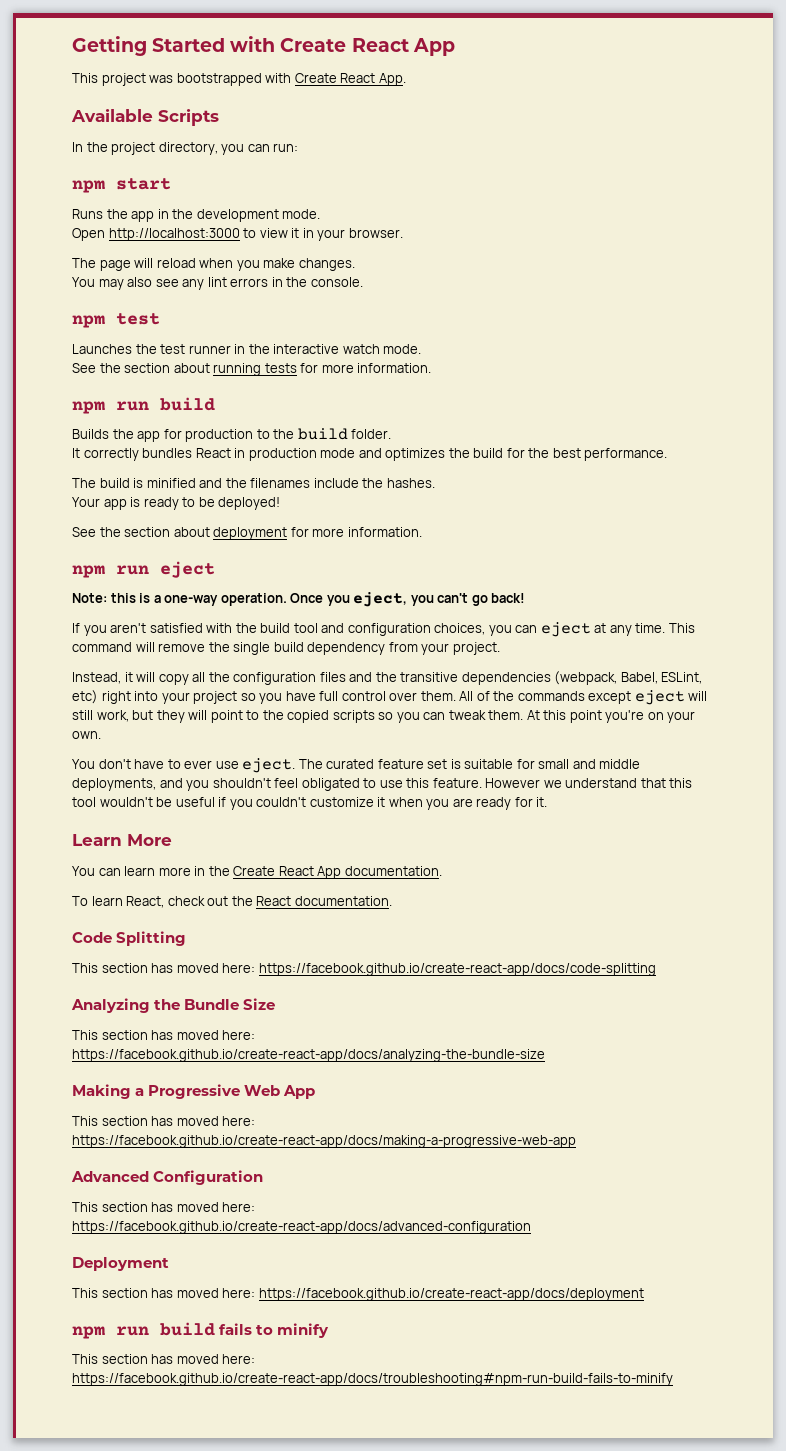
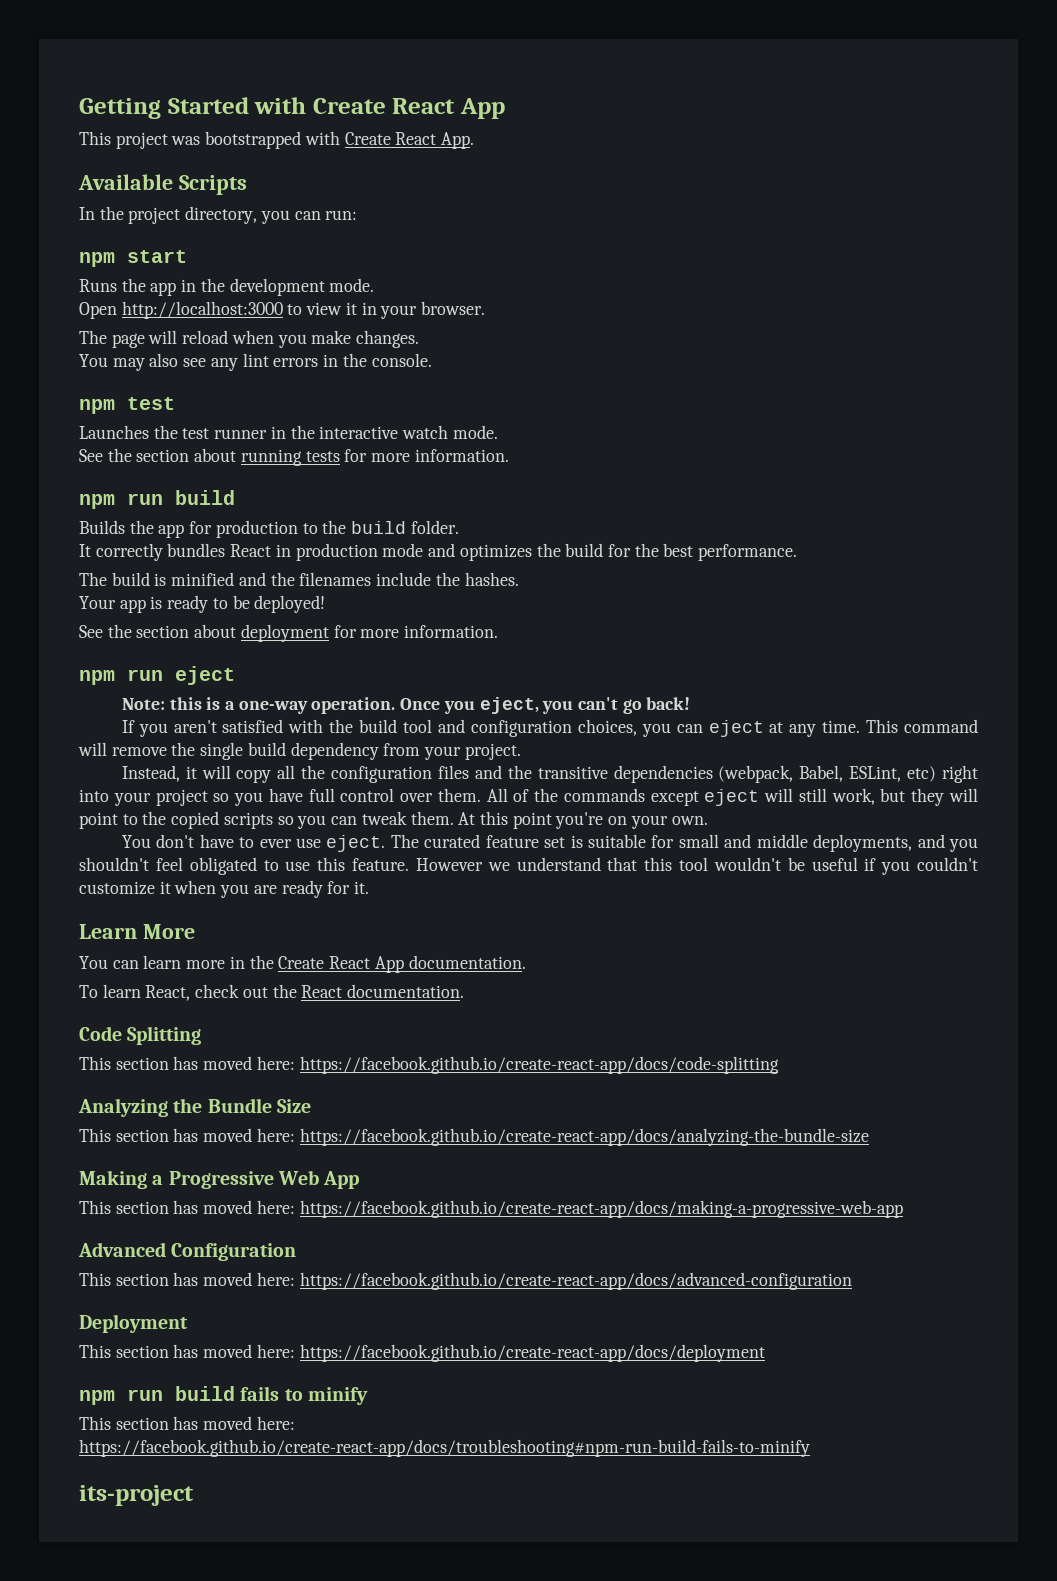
+ its-project

